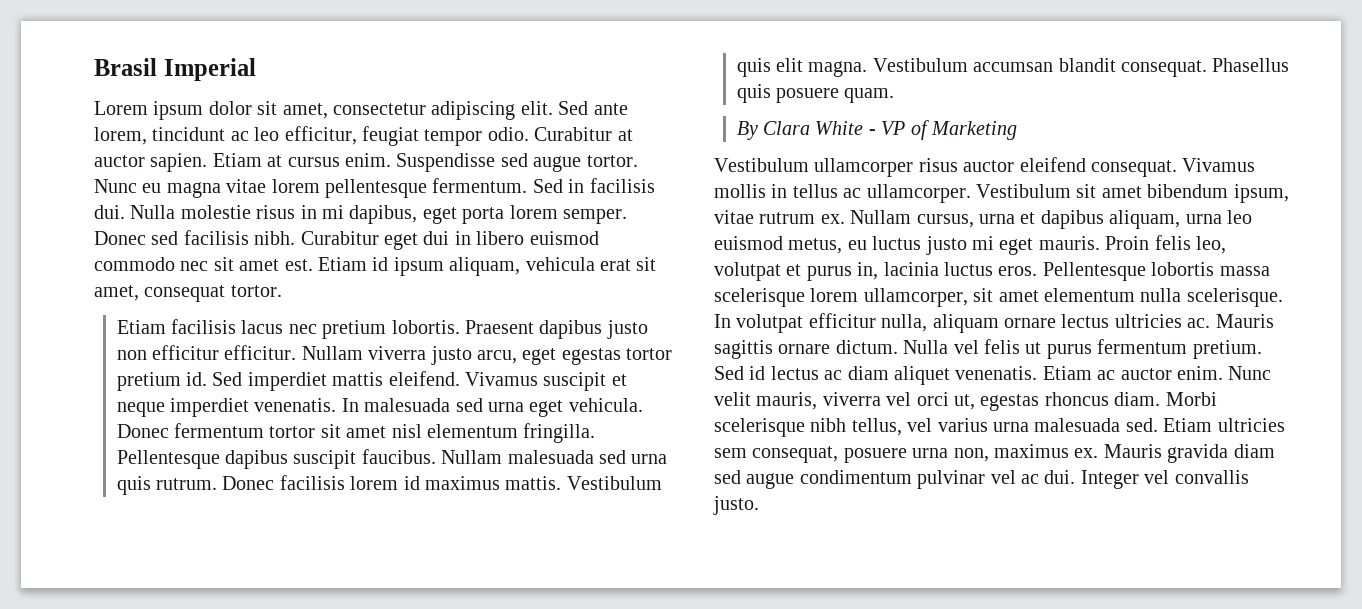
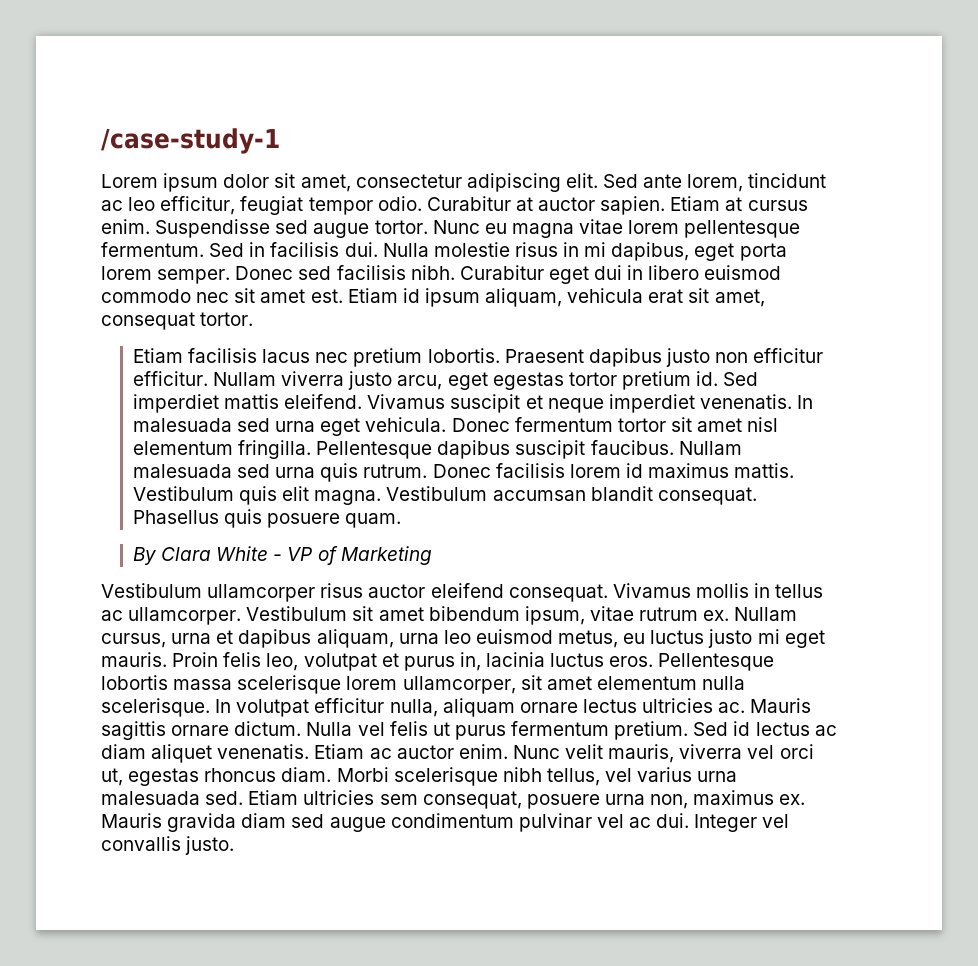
- Brasil Imperial
+ /case-study-1

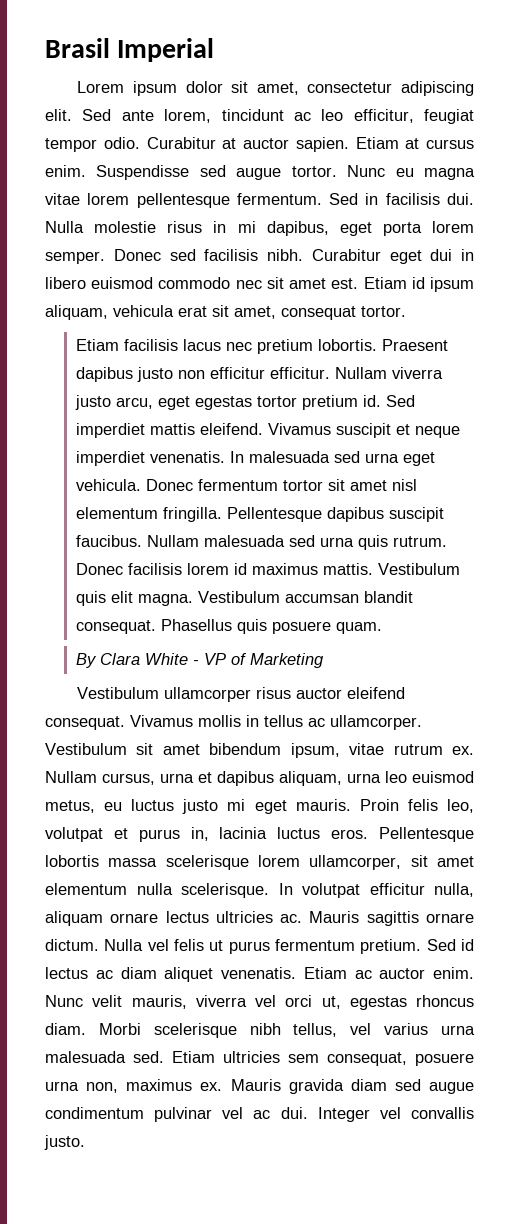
- /case-study-1
+ Brasil Imperial

